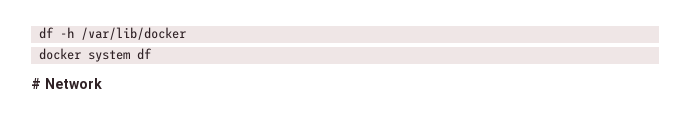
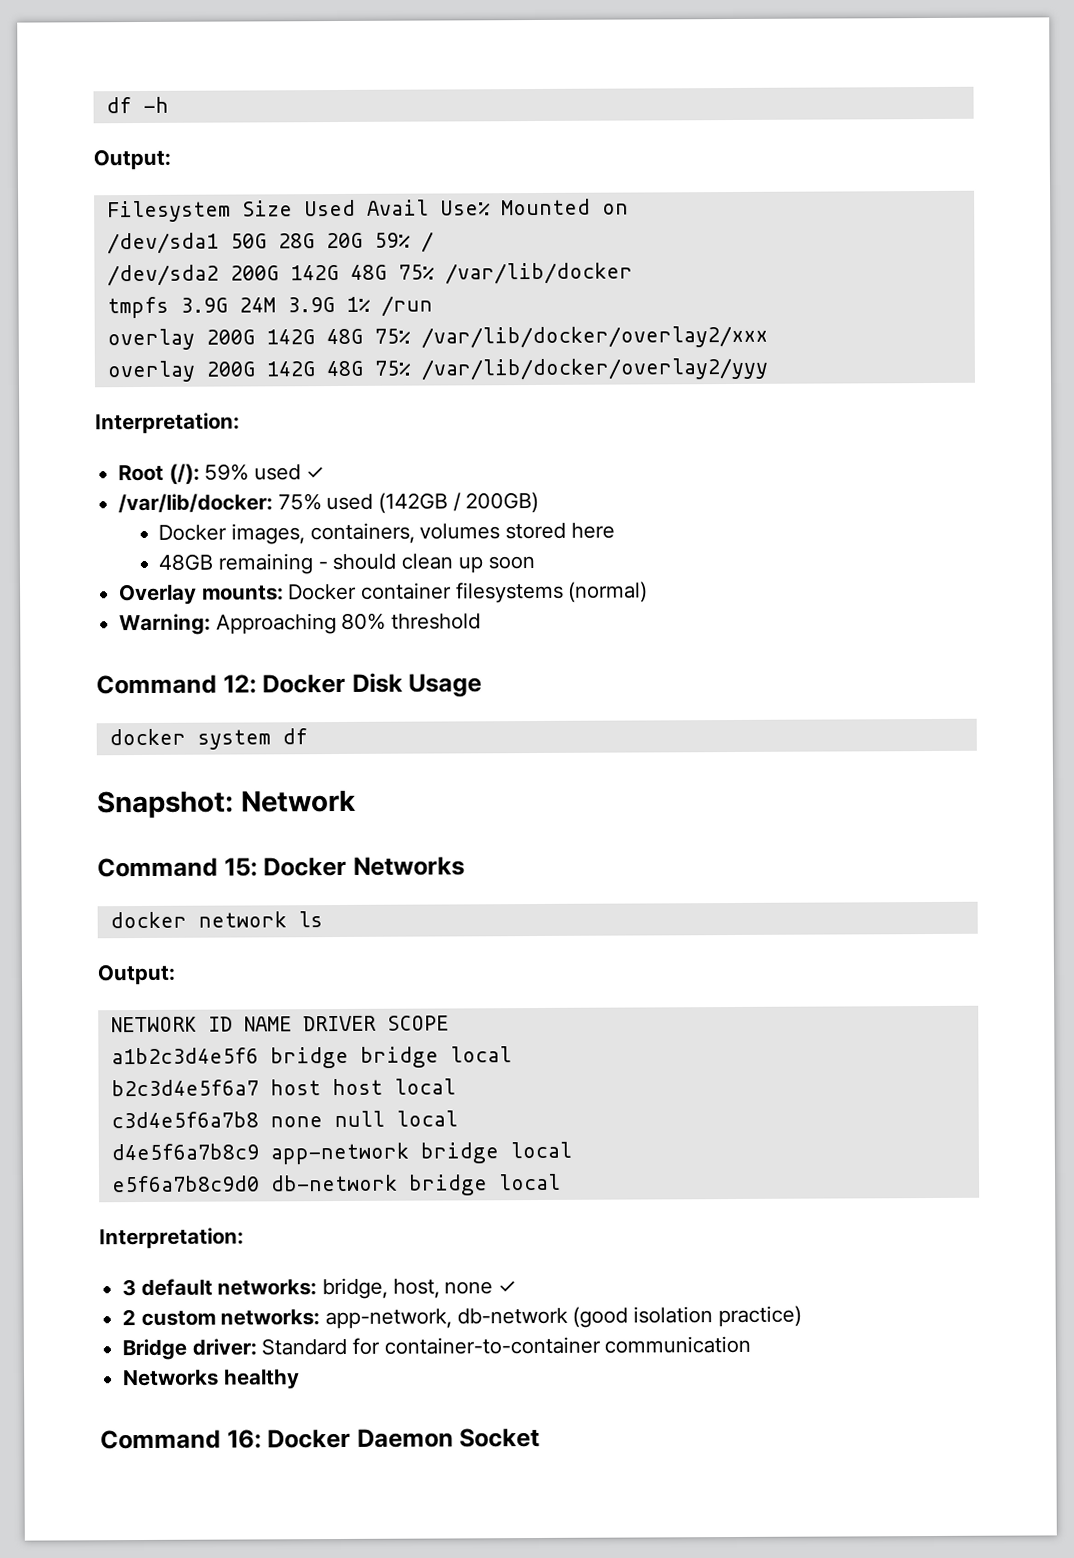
- df -h /var/lib/docker
+ df -h
+ Output:
+ Filesystem Size Used Avail Use% Mounted on
+ /dev/sda1 50G 28G 20G 59% /
+ /dev/sda2 200G 142G 48G 75% /var/lib/docker
+ tmpfs 3.9G 24M 3.9G 1% /run
+ overlay 200G 142G 48G 75% /var/lib/docker/overlay2/xxx
+ overlay 200G 142G 48G 75% /var/lib/docker/overlay2/yyy
+ Interpretation:
+ Root (/): 59% used ✓
+ /var/lib/docker: 75% used (142GB / 200GB)
+ Docker images, containers, volumes stored here
+ 48GB remaining - should clean up soon
+ Overlay mounts: Docker container filesystems (normal)
+ Warning: Approaching 80% threshold
+ Command 12: Docker Disk Usage
- # Network
+ Snapshot: Network
+ Command 15: Docker Networks
+ docker network ls
+ Output:
+ NETWORK ID NAME DRIVER SCOPE
+ a1b2c3d4e5f6 bridge bridge local
+ b2c3d4e5f6a7 host host local
+ c3d4e5f6a7b8 none null local
+ d4e5f6a7b8c9 app-network bridge local
+ e5f6a7b8c9d0 db-network bridge local
+ Interpretation:
+ 3 default networks: bridge, host, none ✓
+ 2 custom networks: app-network, db-network (good isolation practice)
+ Bridge driver: Standard for container-to-container communication
+ Networks healthy
+ Command 16: Docker Daemon Socket

